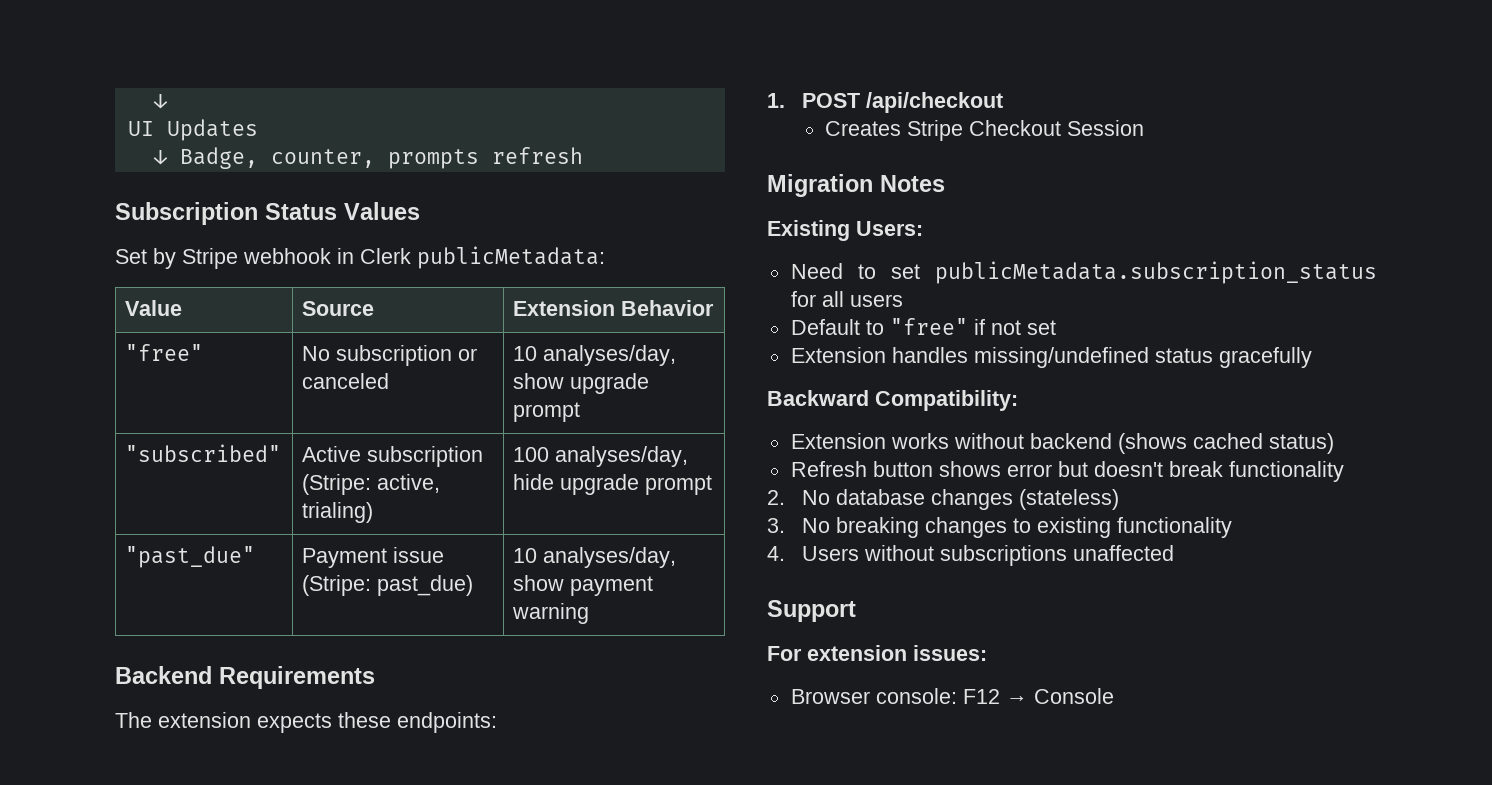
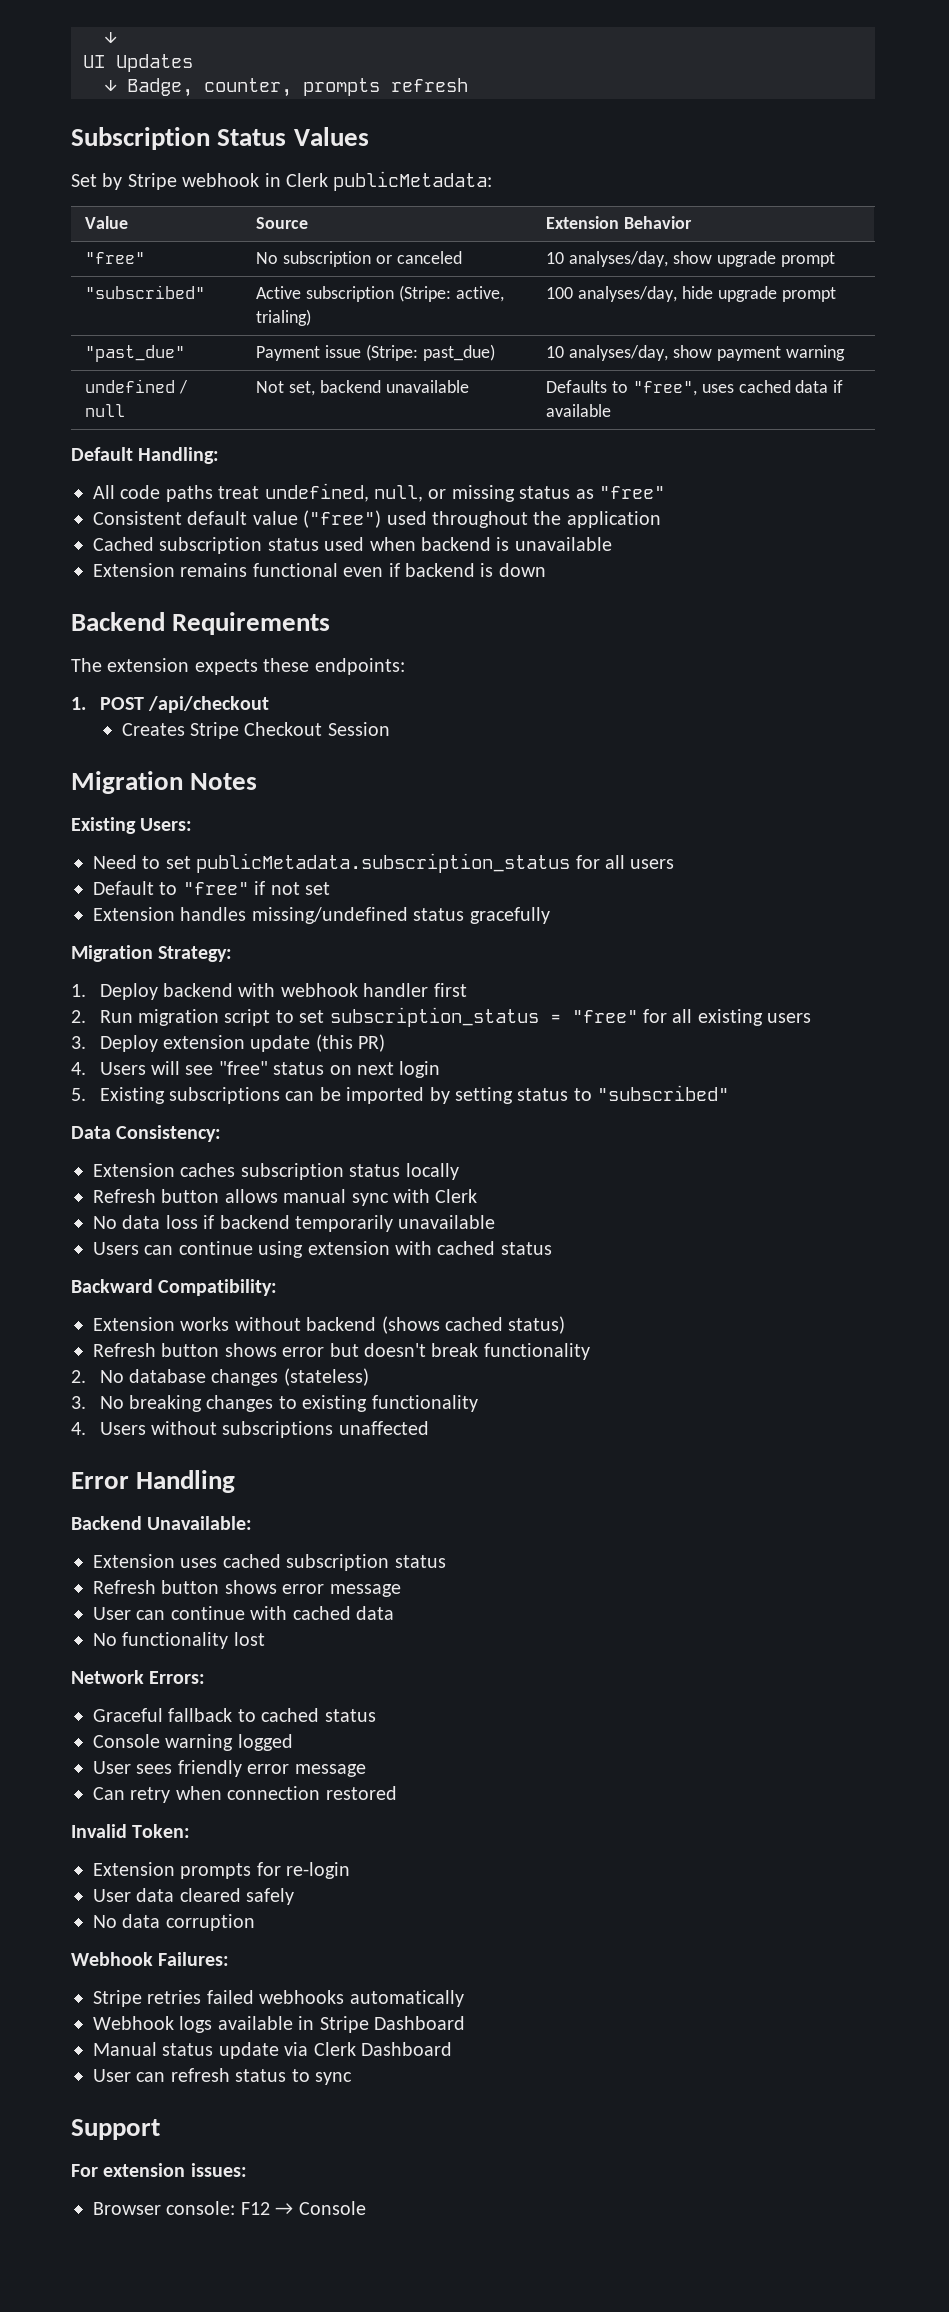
+ undefined / null | Not set, backend unavailable | Defaults to "free", uses cached data if available
+ Default Handling:
+ All code paths treat undefined, null, or missing status as "free"
+ Consistent default value ("free") used throughout the application
+ Cached subscription status used when backend is unavailable
+ Extension remains functional even if backend is down
+ Migration Strategy:
+ 1. Deploy backend with webhook handler first
+ 2. Run migration script to set subscription_status = "free" for all existing users
+ 3. Deploy extension update (this PR)
+ 4. Users will see "free" status on next login
+ 5. Existing subscriptions can be imported by setting status to "subscribed"
+ Data Consistency:
+ Extension caches subscription status locally
+ Refresh button allows manual sync with Clerk
+ No data loss if backend temporarily unavailable
+ Users can continue using extension with cached status
+ Error Handling
+ Backend Unavailable:
+ Extension uses cached subscription status
+ Refresh button shows error message
+ User can continue with cached data
+ No functionality lost
+ Network Errors:
+ Graceful fallback to cached status
+ Console warning logged
+ User sees friendly error message
+ Can retry when connection restored
+ Invalid Token:
+ Extension prompts for re-login
+ User data cleared safely
+ No data corruption
+ Webhook Failures:
+ Stripe retries failed webhooks automatically
+ Webhook logs available in Stripe Dashboard
+ Manual status update via Clerk Dashboard
+ User can refresh status to sync

